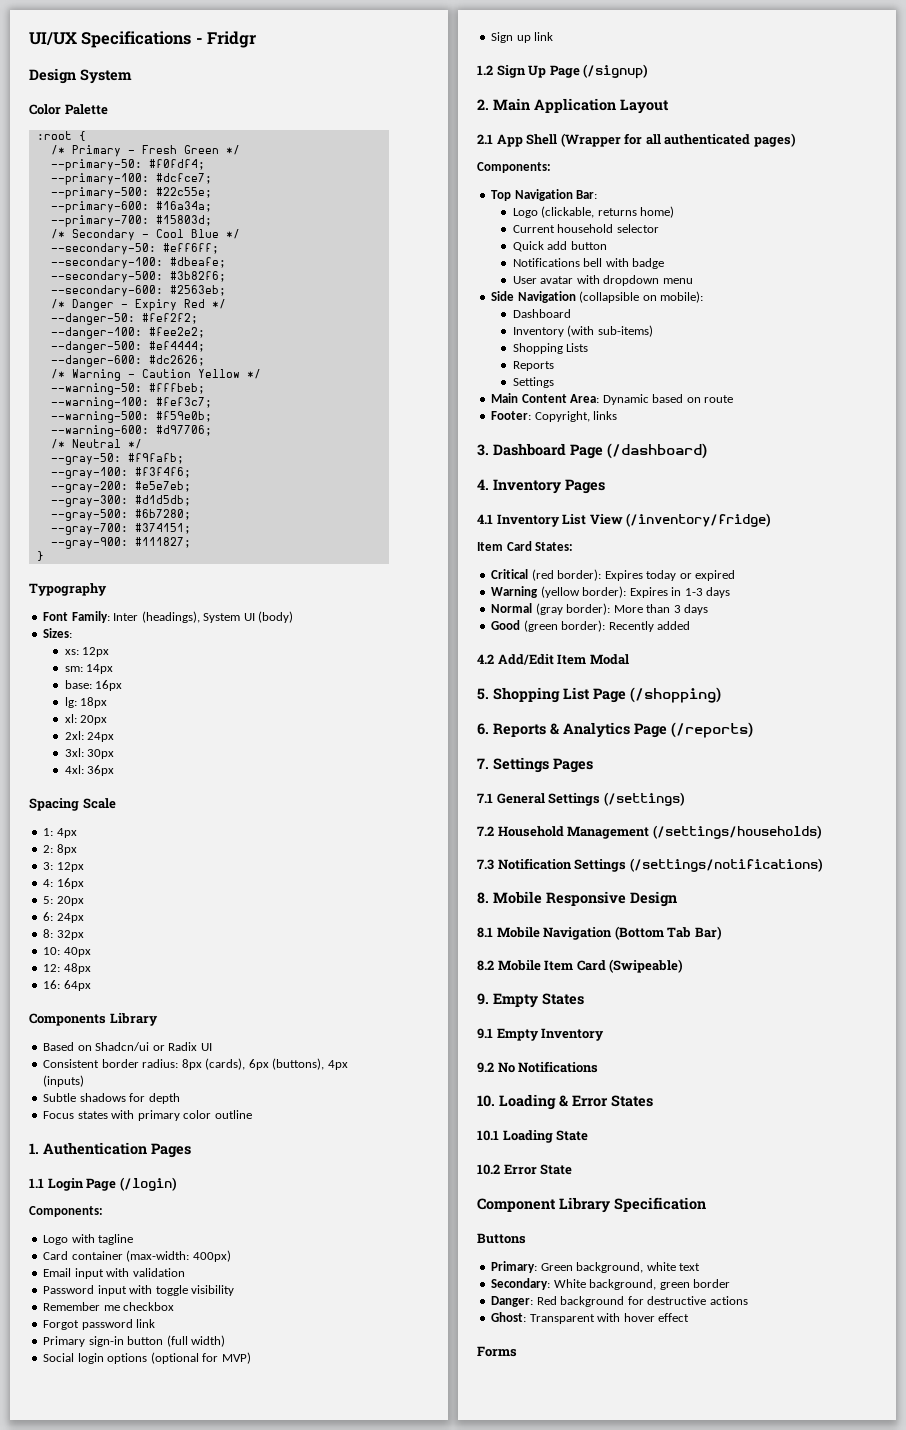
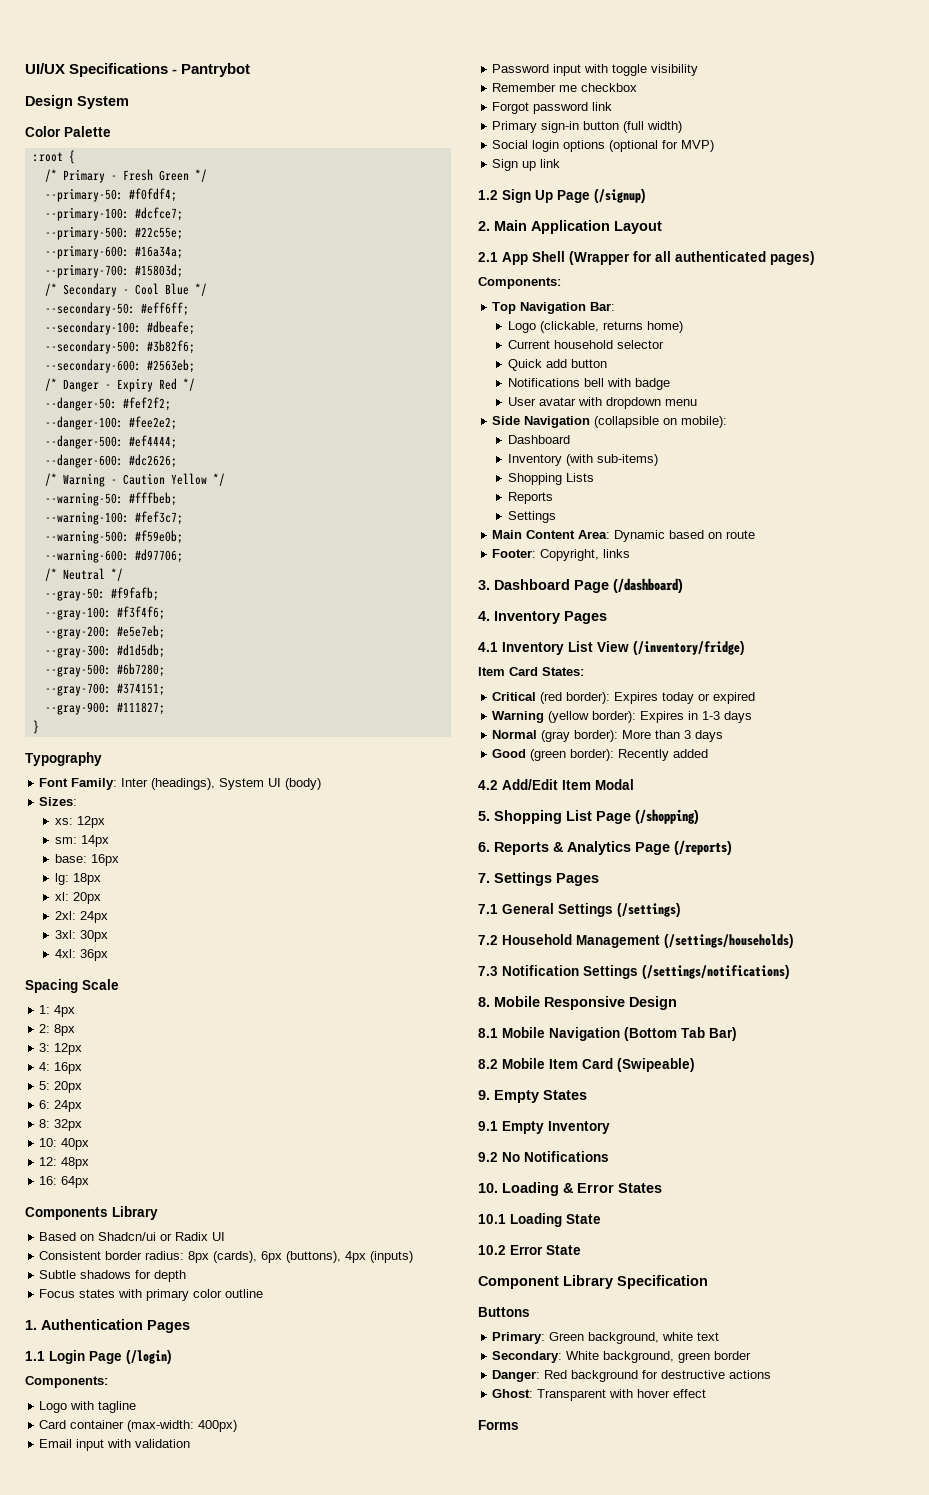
- UI/UX Specifications - Fridgr
+ UI/UX Specifications - Pantrybot

